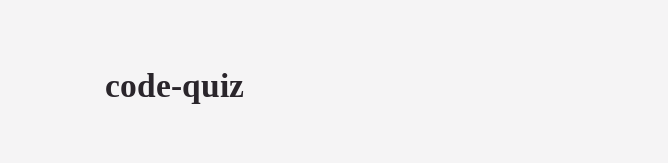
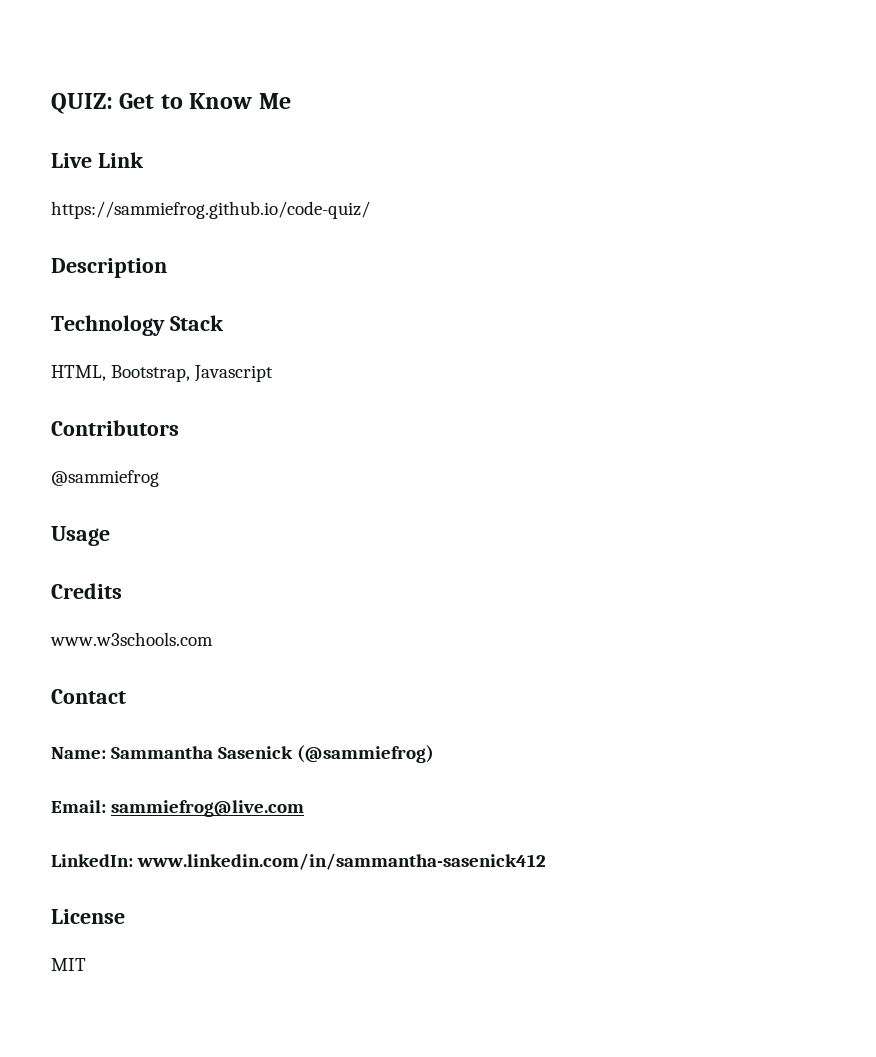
- code-quiz
+ QUIZ: Get to Know Me
+ Live Link
+ https://sammiefrog.github.io/code-quiz/
+ Description
+ Technology Stack
+ HTML, Bootstrap, Javascript
+ Contributors
+ @sammiefrog
+ Usage
+ Credits
+ www.w3schools.com
+ Contact
+ Name: Sammantha Sasenick (@sammiefrog)
+ Email: sammiefrog@live.com
+ LinkedIn: www.linkedin.com/in/sammantha-sasenick412
+ License
+ MIT

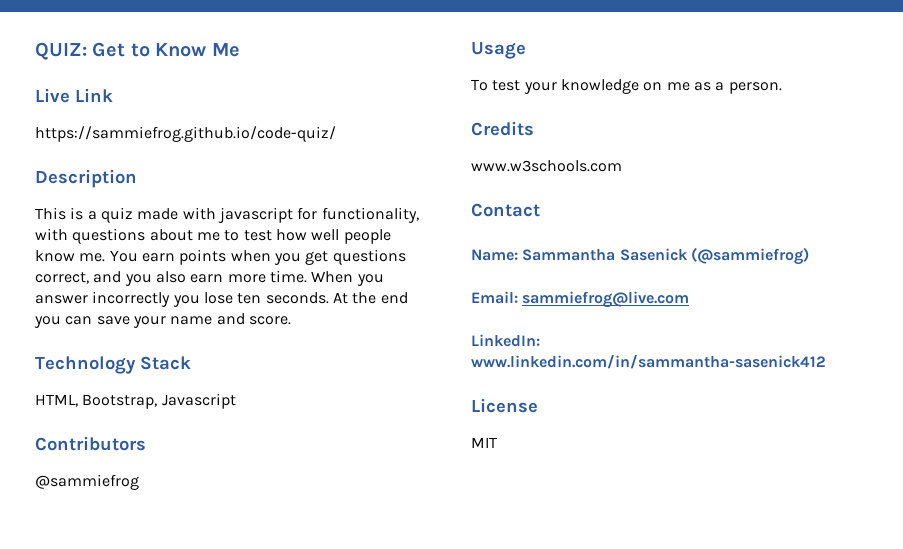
+ This is a quiz made with javascript for functionality, with questions about me to test how well people know me. You earn points when you get questions correct, and you also earn more time. When you answer incorrectly you lose ten seconds. At the end you can save your name and score.
+ To test your knowledge on me as a person.

